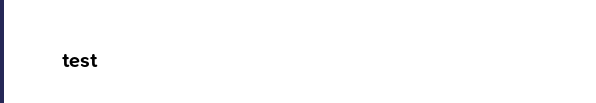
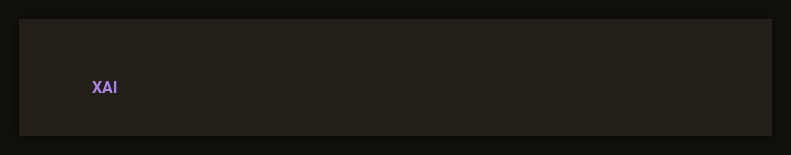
- test
+ XAI

